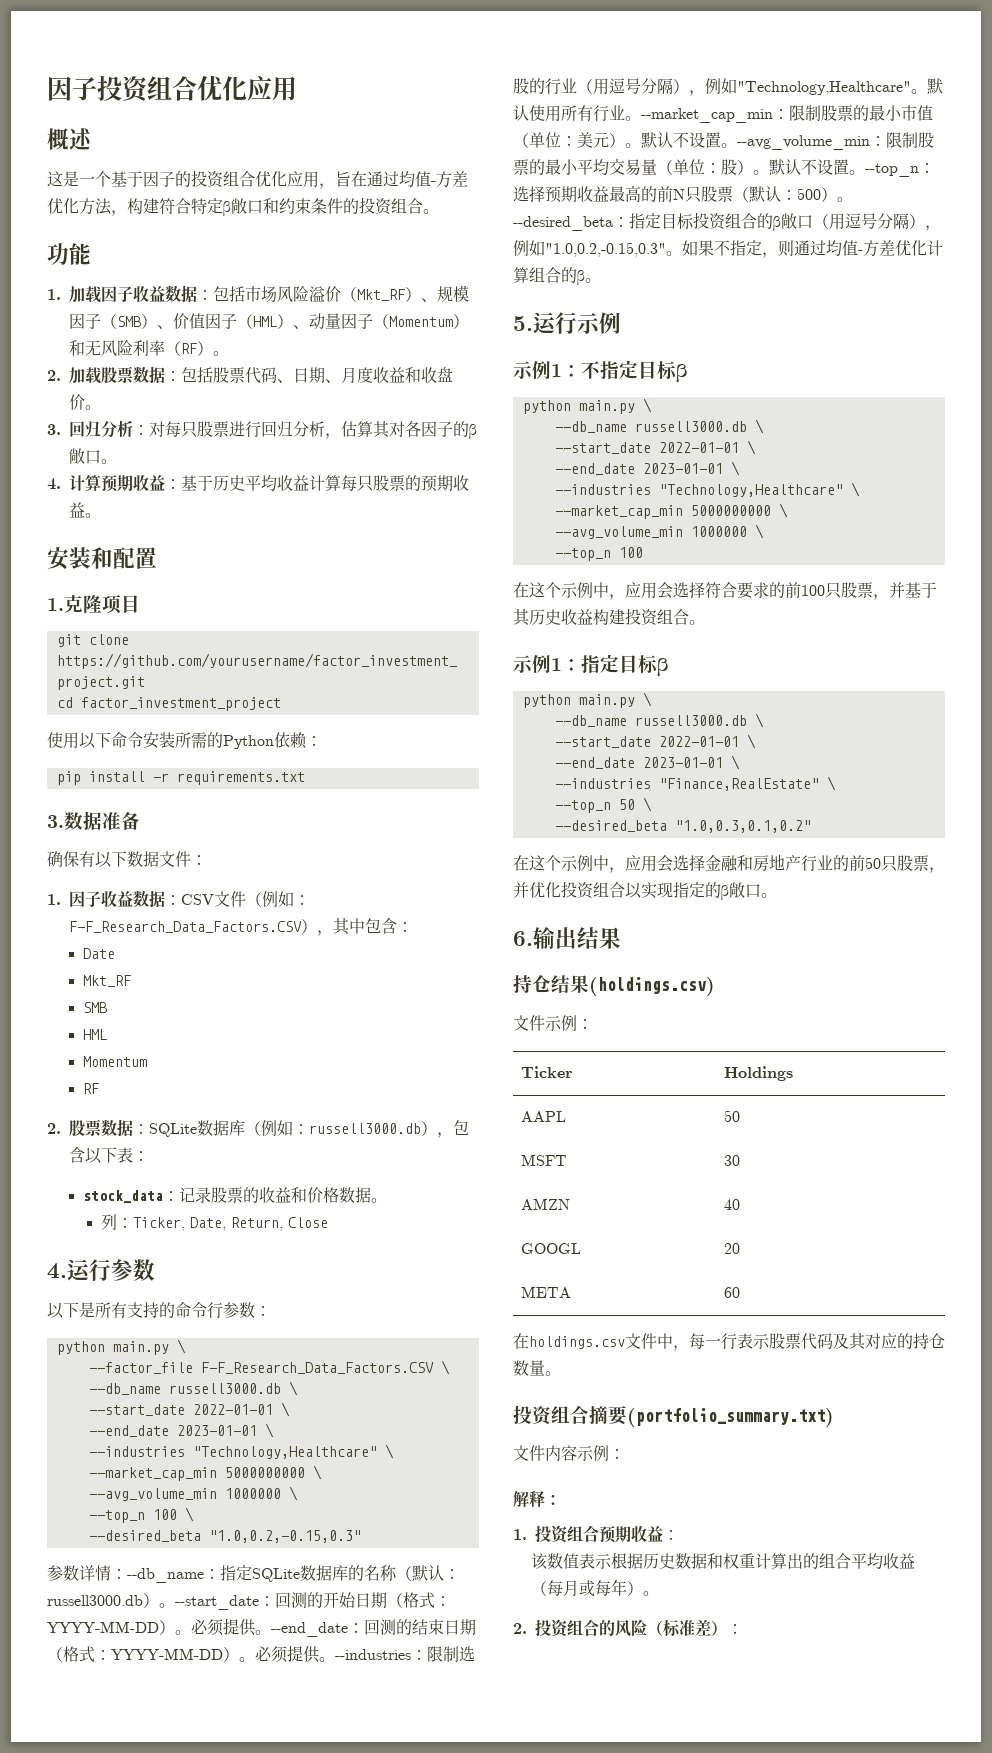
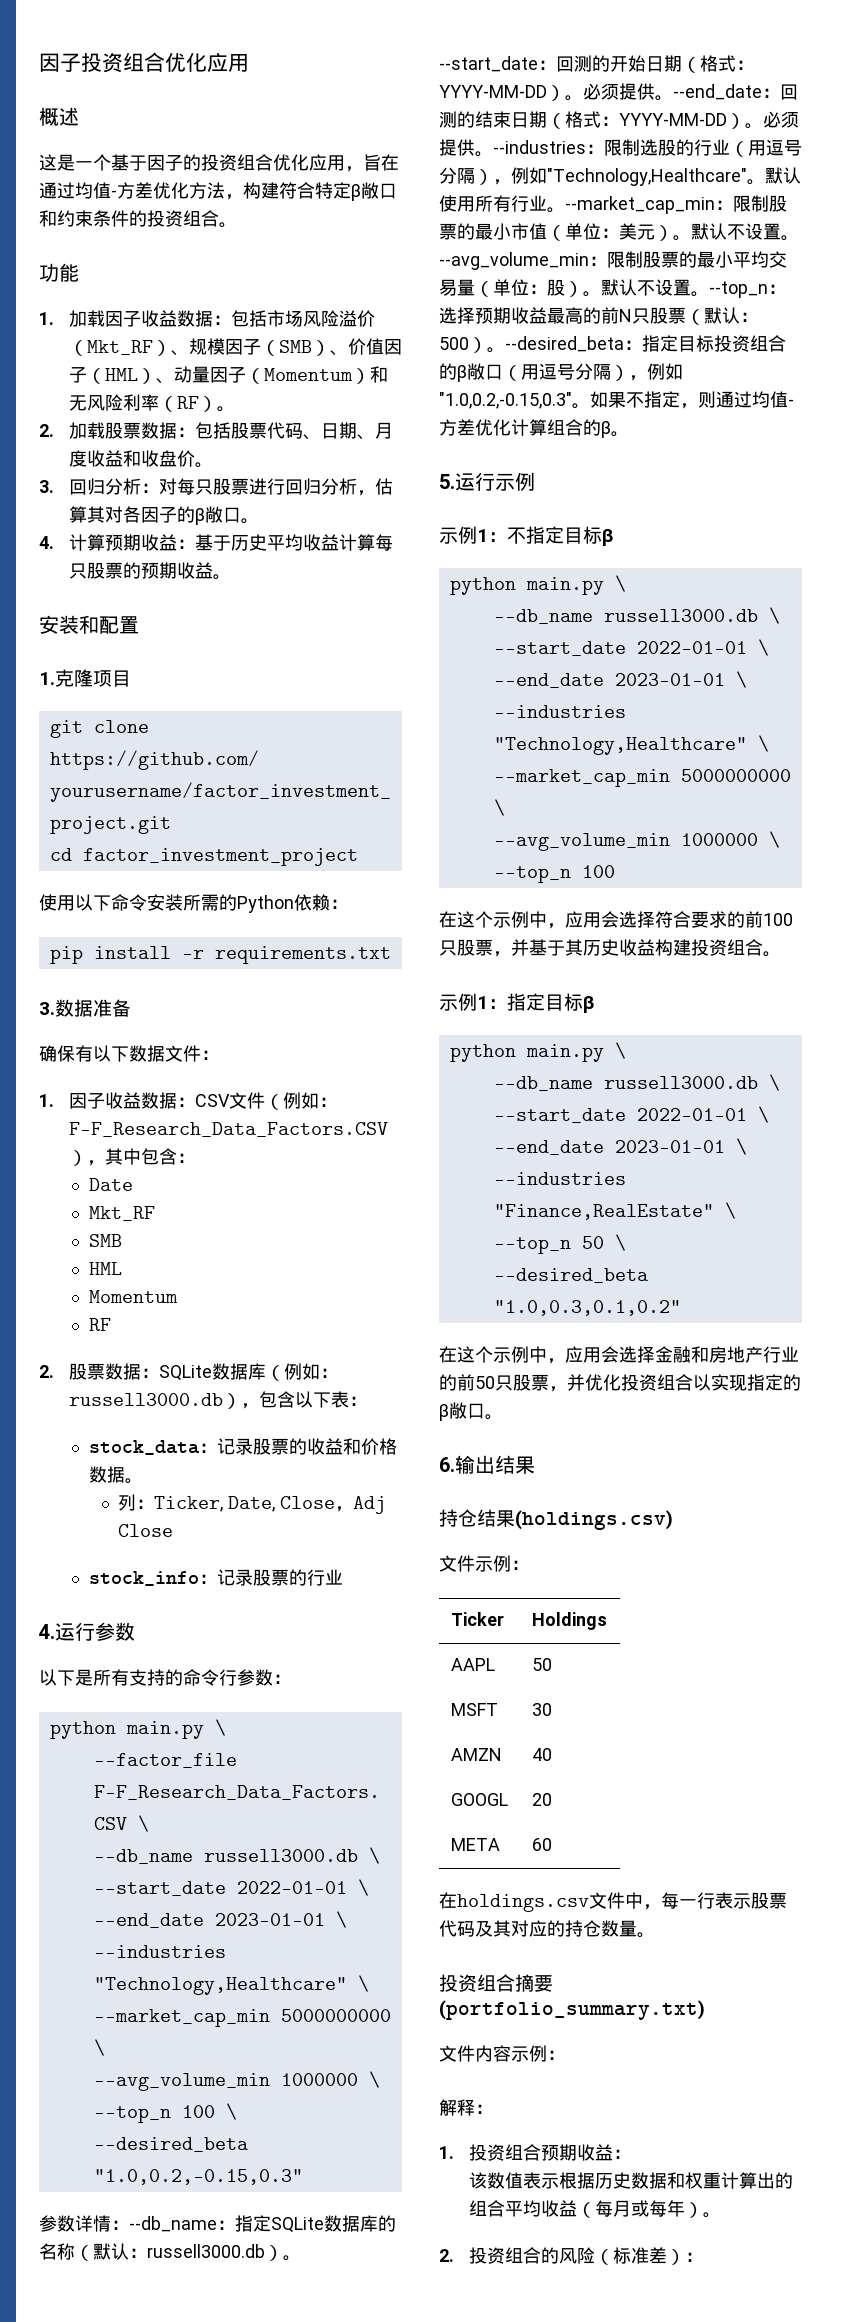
- 列：Ticker, Date, Return, Close
+ 列：Ticker, Date, Close，Adj Close
+ stock_info：记录股票的行业

